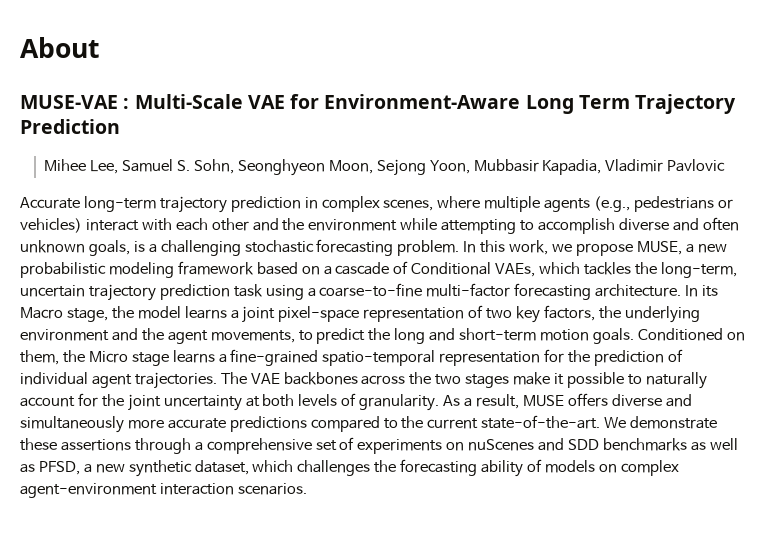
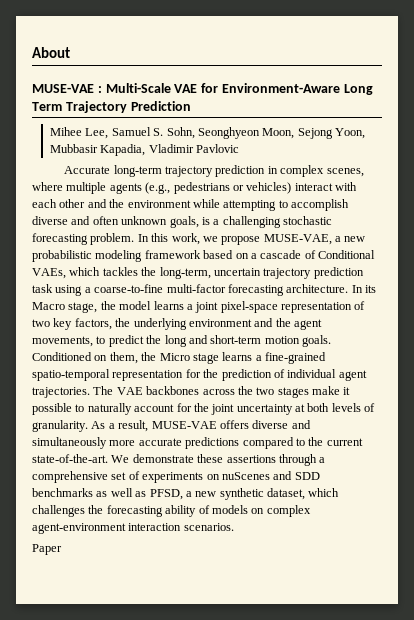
- In this work, we propose MUSE, a new probabilistic modeling framework based on a cascade of Conditional VAEs, which tackles the long-term, uncertain trajectory prediction task using a coarse-to-fine multi-factor forecasting architecture.
+ In this work, we propose MUSE-VAE, a new probabilistic modeling framework based on a cascade of Conditional VAEs, which tackles the long-term, uncertain trajectory prediction task using a coarse-to-fine multi-factor forecasting architecture.
- As a result, MUSE offers diverse and simultaneously more accurate predictions compared to the current state-of-the-art.
+ As a result, MUSE-VAE offers diverse and simultaneously more accurate predictions compared to the current state-of-the-art.
+ Paper

